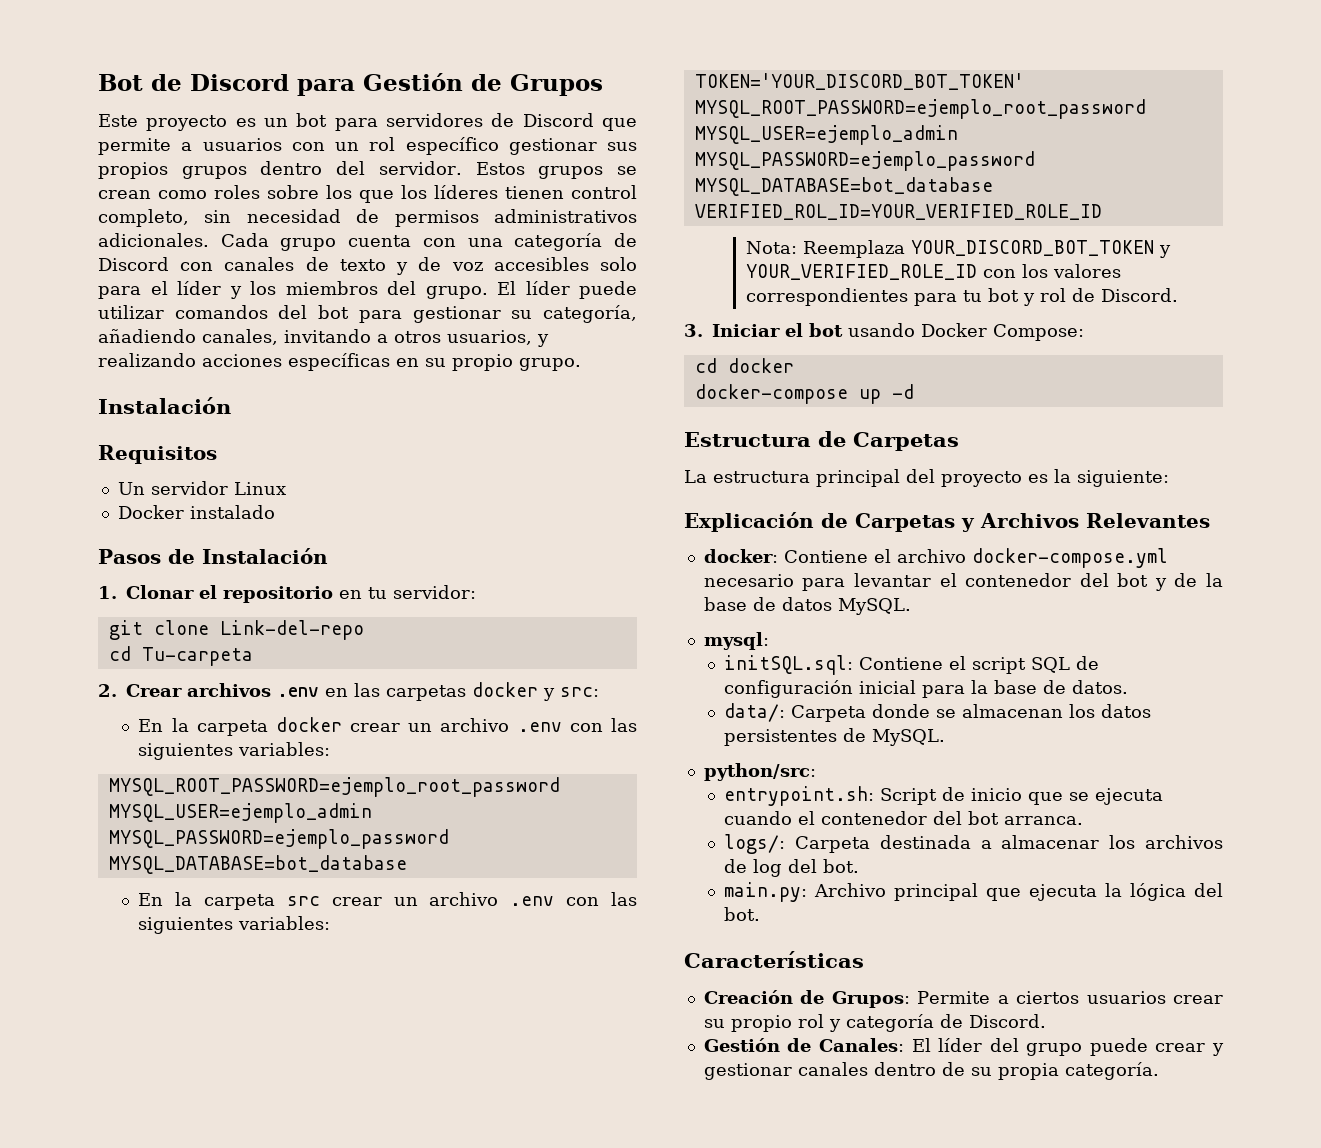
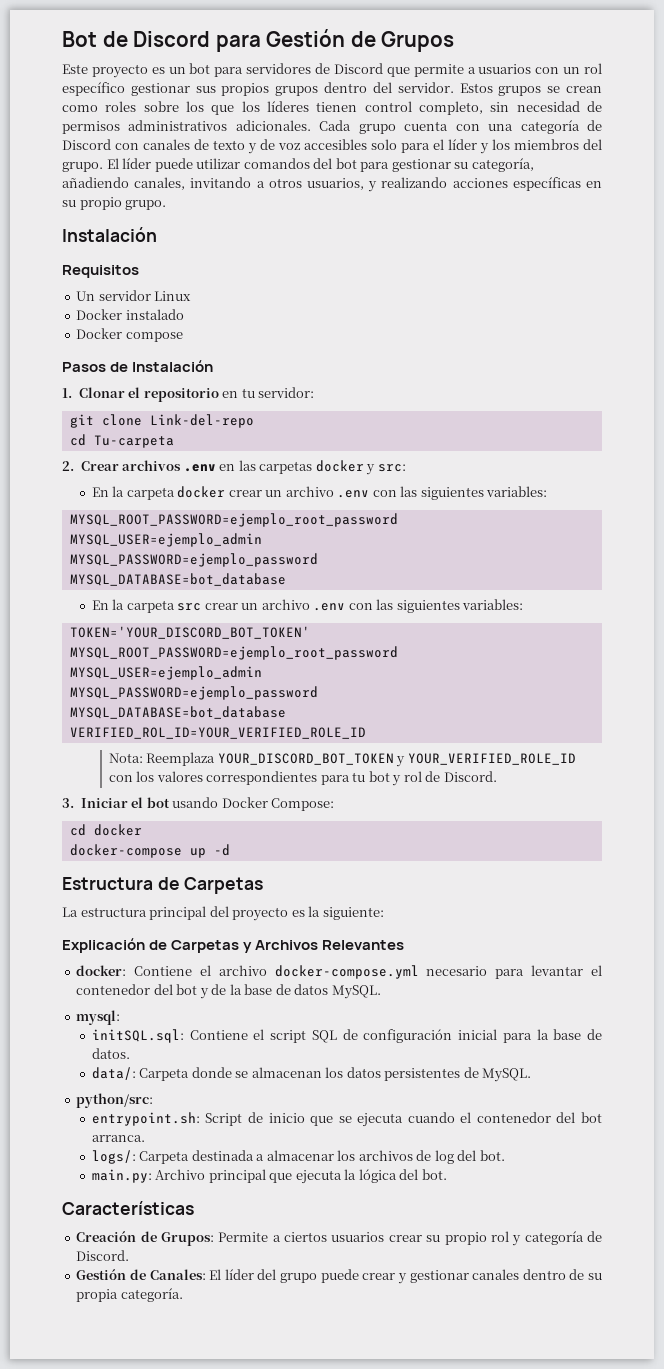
+ Docker compose

